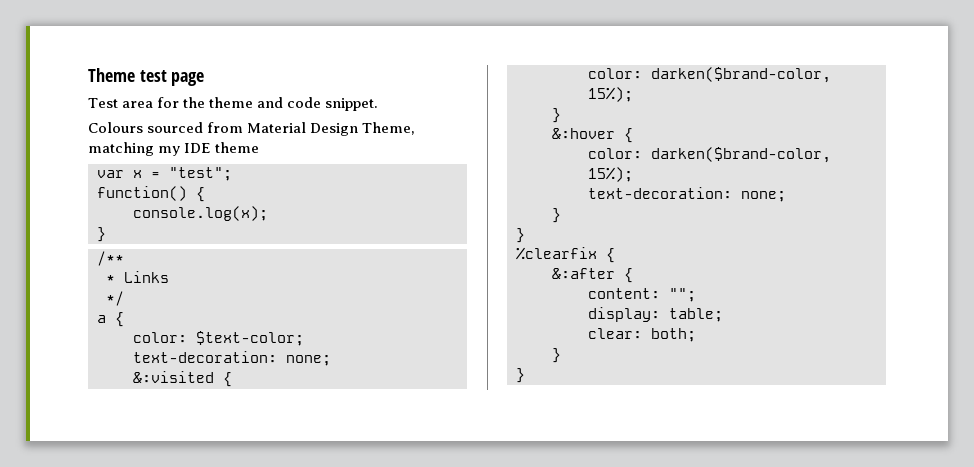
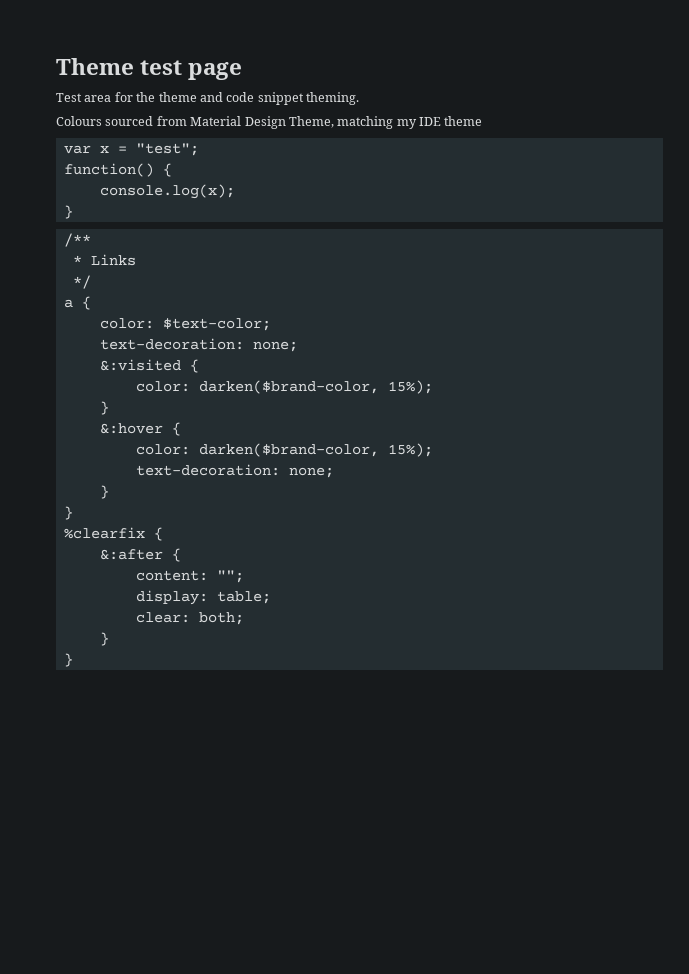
- Test area for the theme and code snippet.
+ Test area for the theme and code snippet theming.

